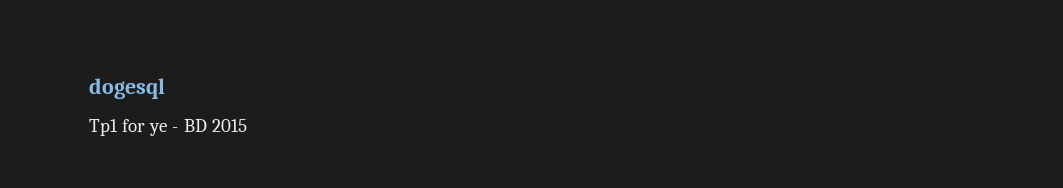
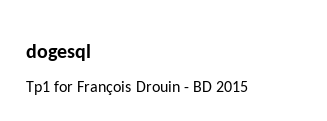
- Tp1 for ye - BD 2015
+ Tp1 for François Drouin - BD 2015

